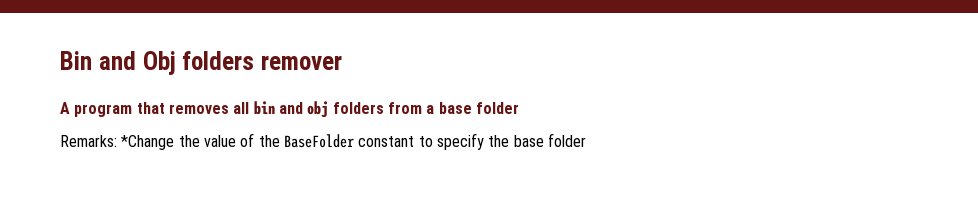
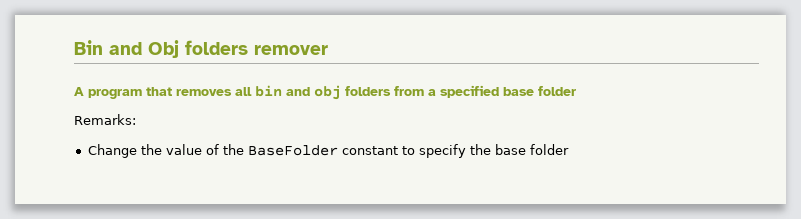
- A program that removes all bin and obj folders from a base folder
+ A program that removes all bin and obj folders from a specified base folder
- Remarks: *Change the value of the BaseFolder constant to specify the base folder
+ Remarks:
+ Change the value of the BaseFolder constant to specify the base folder

